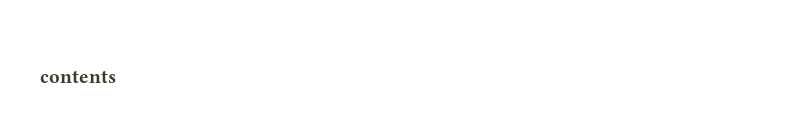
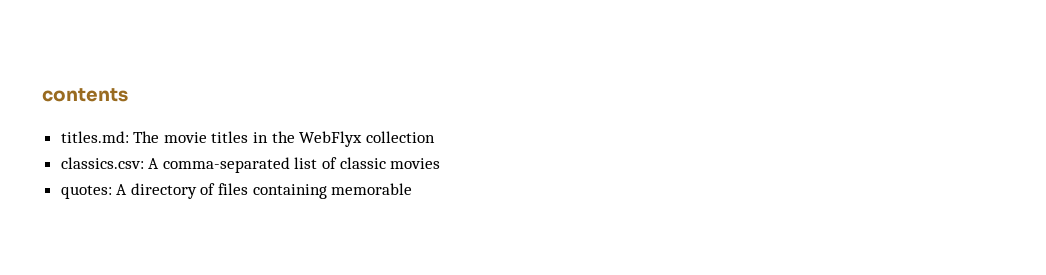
+ titles.md: The movie titles in the WebFlyx collection
+ classics.csv: A comma-separated list of classic movies
+ quotes: A directory of files containing memorable

